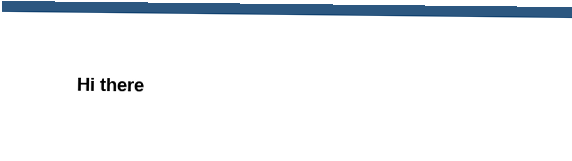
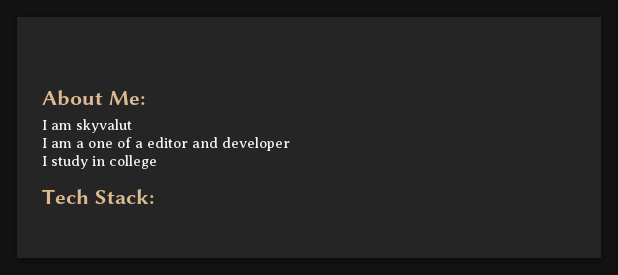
- Hi there
+ About Me:
+ I am skyvalut
+ I am a one of a editor and developer
+ I study in college
+ Tech Stack:

